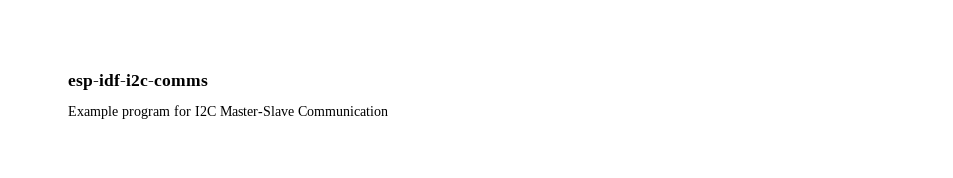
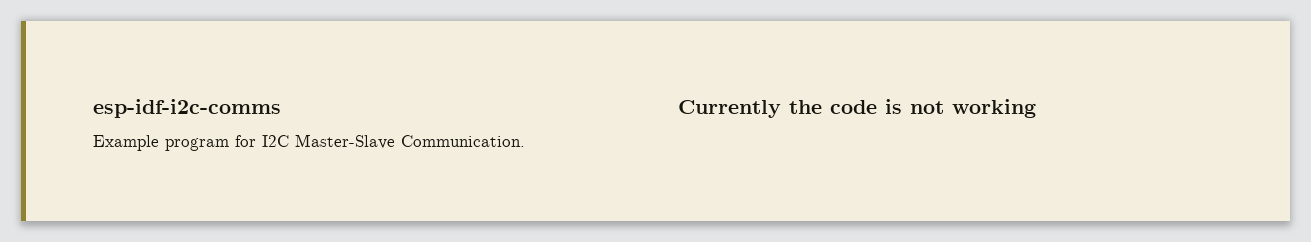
- Example program for I2C Master-Slave Communication
+ Example program for I2C Master-Slave Communication.
+ Currently the code is not working

